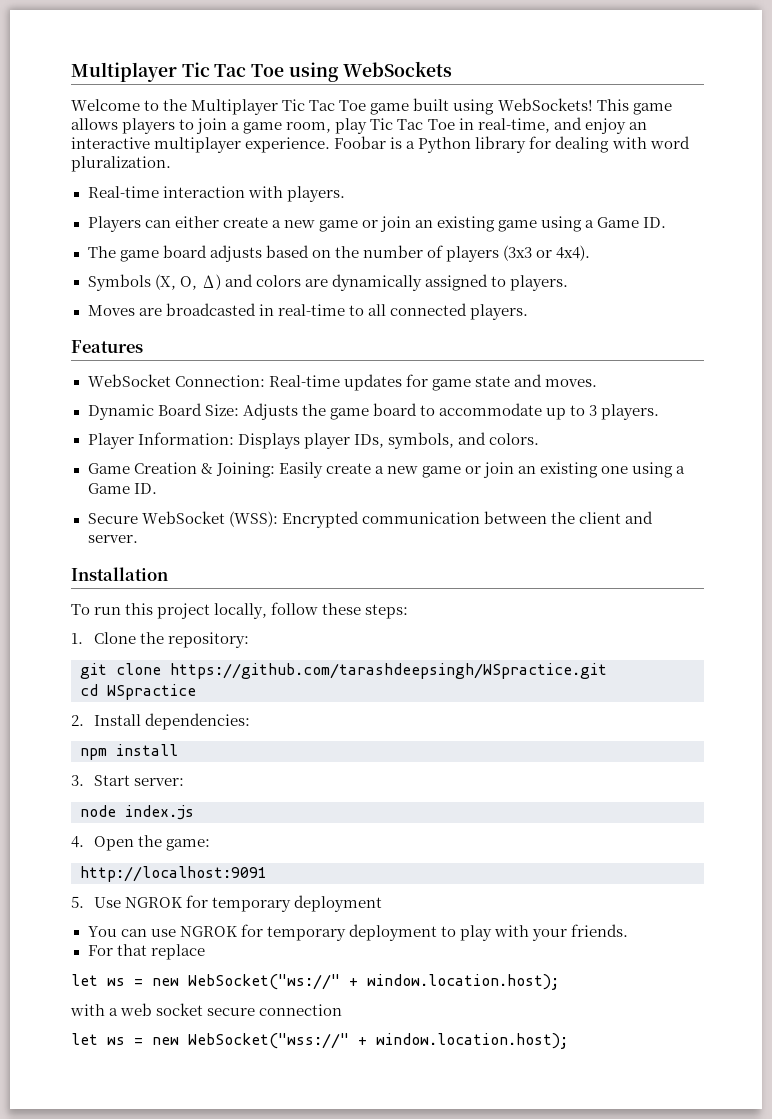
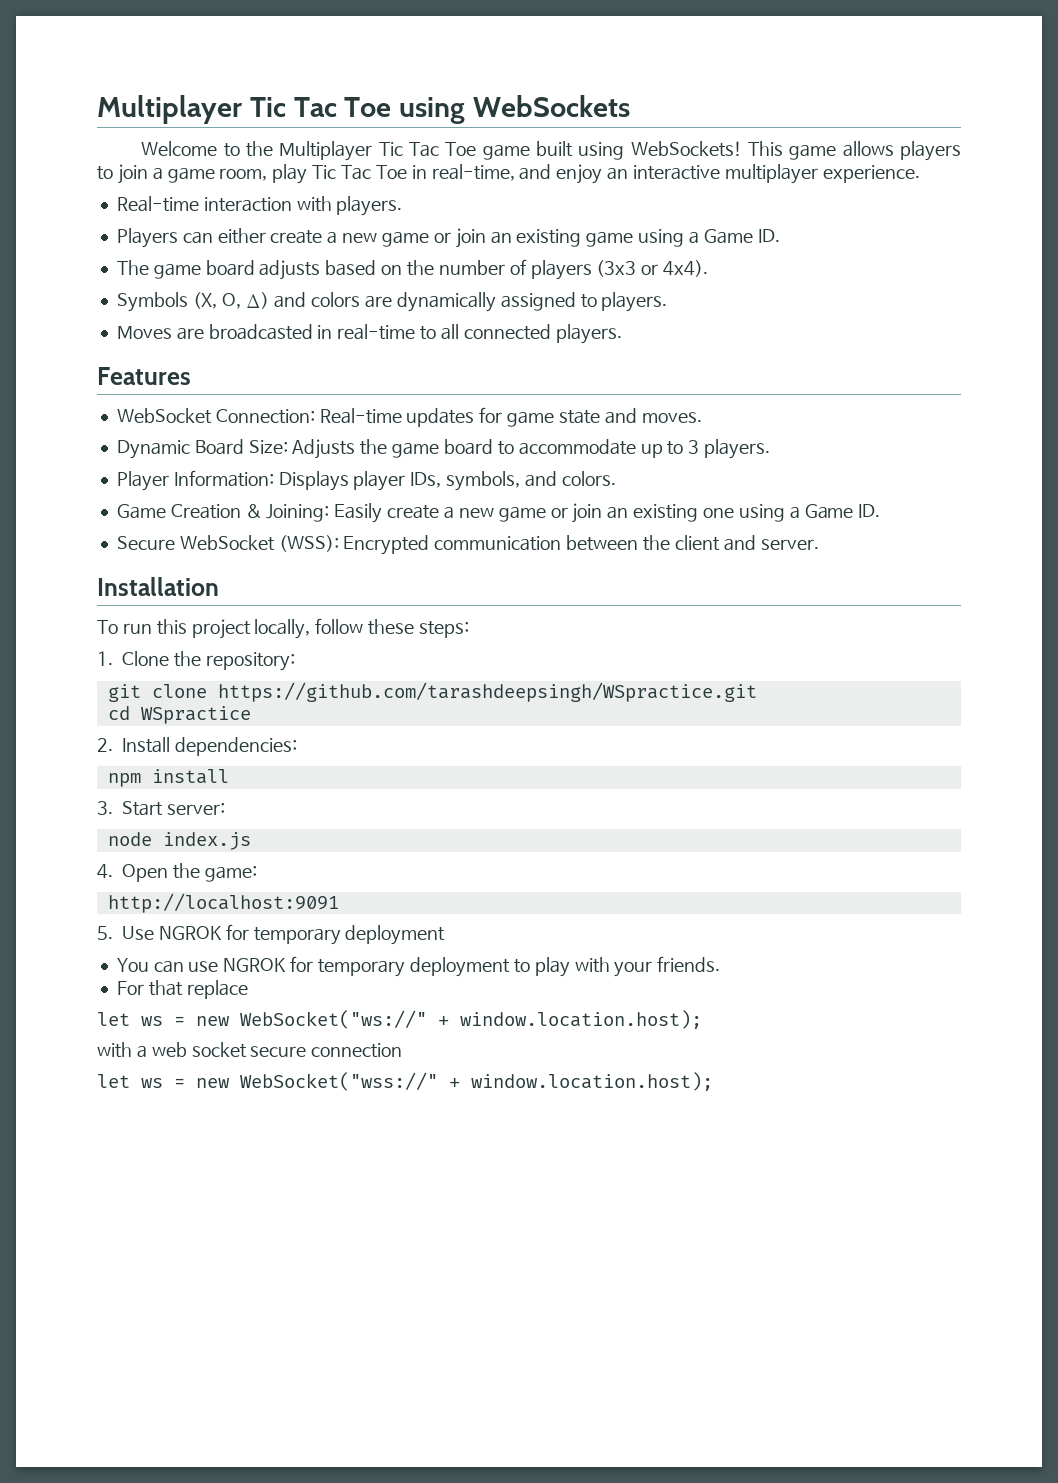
- Foobar is a Python library for dealing with word pluralization.

